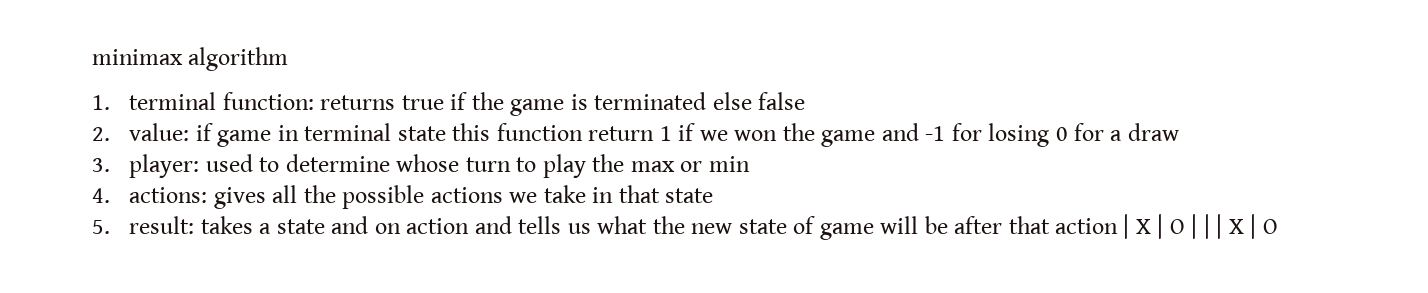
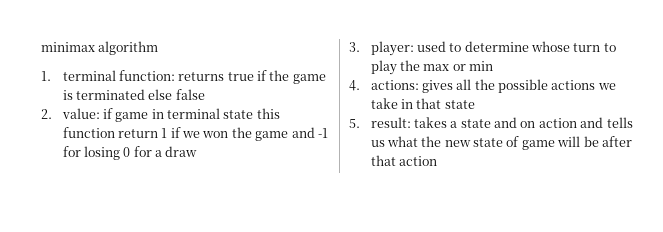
- 5. result: takes a state and on action and tells us what the new state of game will be after that action | X | O | | | X | O
+ 5. result: takes a state and on action and tells us what the new state of game will be after that action

